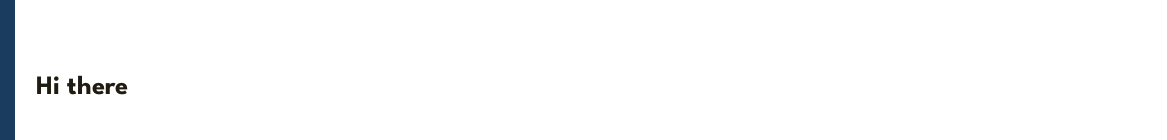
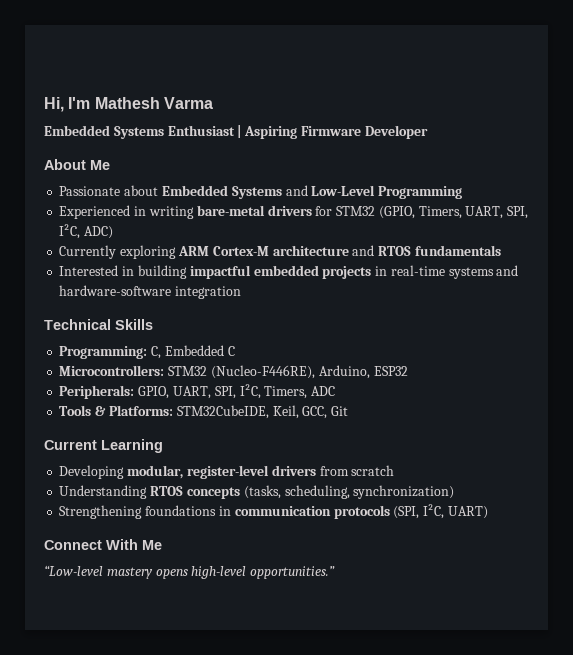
- Hi there
+ Hi, I'm Mathesh Varma
+ Embedded Systems Enthusiast | Aspiring Firmware Developer
+ About Me
+ Passionate about Embedded Systems and Low-Level Programming
+ Experienced in writing bare-metal drivers for STM32 (GPIO, Timers, UART, SPI, I²C, ADC)
+ Currently exploring ARM Cortex-M architecture and RTOS fundamentals
+ Interested in building impactful embedded projects in real-time systems and hardware-software integration
+ Technical Skills
+ Programming: C, Embedded C
+ Microcontrollers: STM32 (Nucleo-F446RE), Arduino, ESP32
+ Peripherals: GPIO, UART, SPI, I²C, Timers, ADC
+ Tools & Platforms: STM32CubeIDE, Keil, GCC, Git
+ Current Learning
+ Developing modular, register-level drivers from scratch
+ Understanding RTOS concepts (tasks, scheduling, synchronization)
+ Strengthening foundations in communication protocols (SPI, I²C, UART)
+ Connect With Me
+ “Low-level mastery opens high-level opportunities.”

